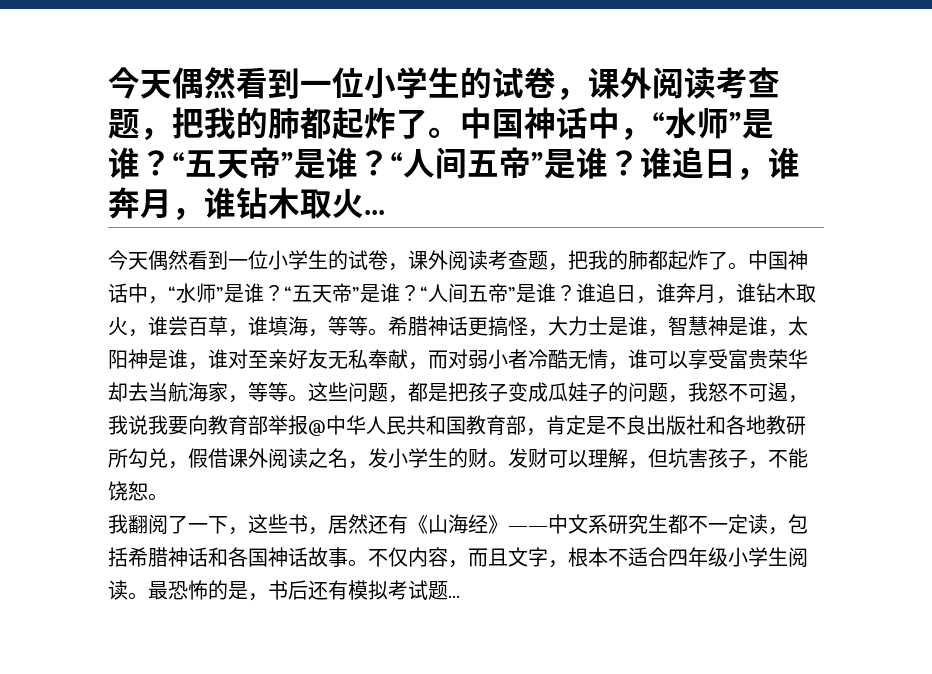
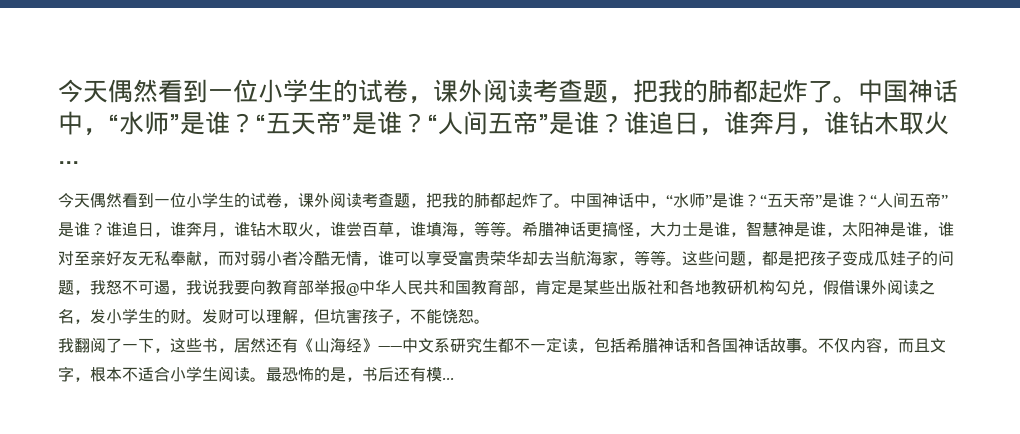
- 这些问题，都是把孩子变成瓜娃子的问题，我怒不可遏，我说我要向教育部举报@中华人民共和国教育部，肯定是不良出版社和各地教研所勾兑，假借课外阅读之名，发小学生的财。
+ 这些问题，都是把孩子变成瓜娃子的问题，我怒不可遏，我说我要向教育部举报@中华人民共和国教育部，肯定是某些出版社和各地教研机构勾兑，假借课外阅读之名，发小学生的财。
- 不仅内容，而且文字，根本不适合四年级小学生阅读。
+ 不仅内容，而且文字，根本不适合小学生阅读。
- 最恐怖的是，书后还有模拟考试题...
+ 最恐怖的是，书后还有模...

